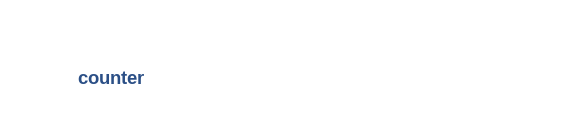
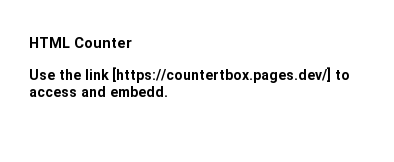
- counter
+ HTML Counter
+ Use the link [https://countertbox.pages.dev/] to access and embedd.

